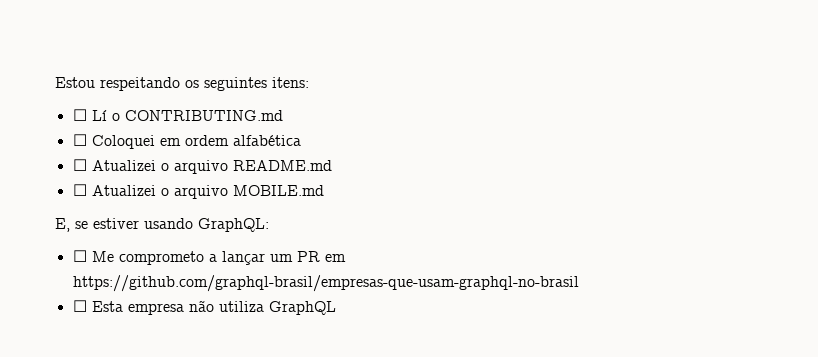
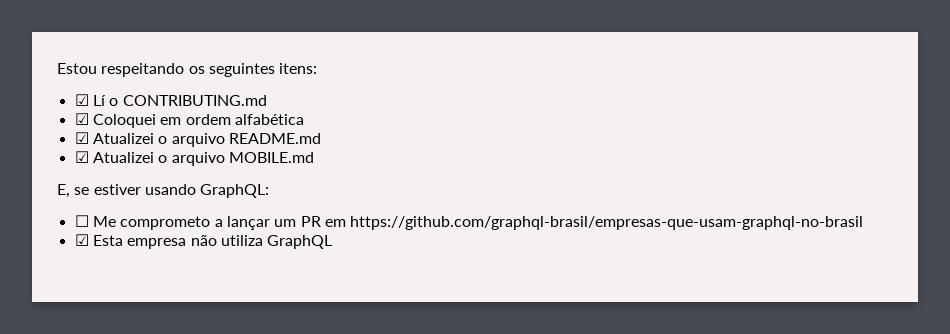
- ☐ Lí o CONTRIBUTING.md
+ ☑ Lí o CONTRIBUTING.md
- ☐ Coloquei em ordem alfabética
+ ☑ Coloquei em ordem alfabética
- ☐ Atualizei o arquivo README.md
+ ☑ Atualizei o arquivo README.md
- ☐ Atualizei o arquivo MOBILE.md
+ ☑ Atualizei o arquivo MOBILE.md
- ☐ Esta empresa não utiliza GraphQL
+ ☑ Esta empresa não utiliza GraphQL

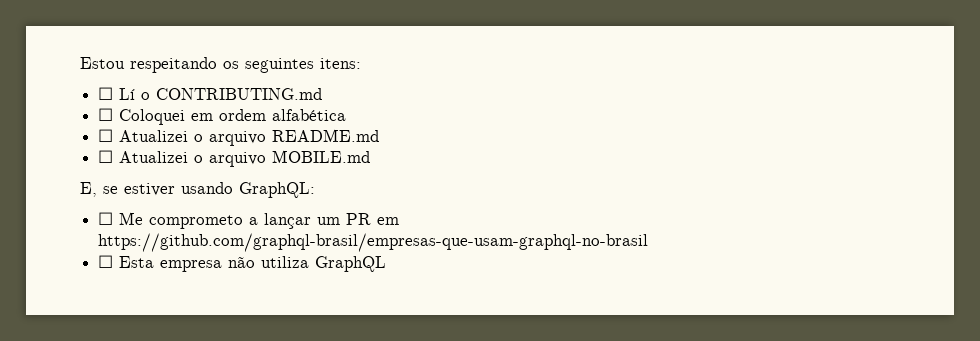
- ☑ Lí o CONTRIBUTING.md
+ ☐ Lí o CONTRIBUTING.md
- ☑ Coloquei em ordem alfabética
+ ☐ Coloquei em ordem alfabética
- ☑ Atualizei o arquivo README.md
+ ☐ Atualizei o arquivo README.md
- ☑ Atualizei o arquivo MOBILE.md
+ ☐ Atualizei o arquivo MOBILE.md
- ☑ Esta empresa não utiliza GraphQL
+ ☐ Esta empresa não utiliza GraphQL

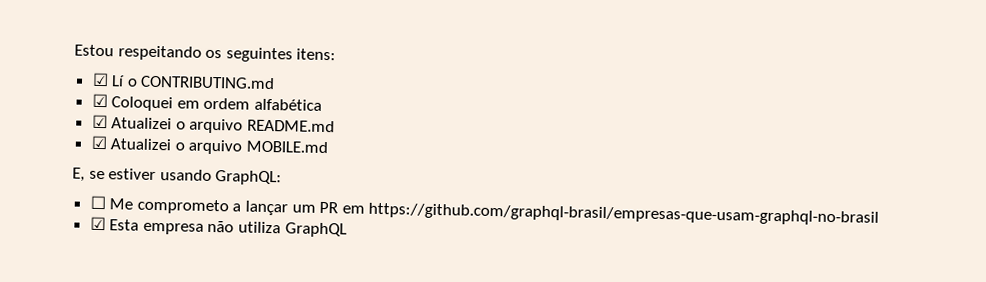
- ☐ Lí o CONTRIBUTING.md
+ ☑ Lí o CONTRIBUTING.md
- ☐ Coloquei em ordem alfabética
+ ☑ Coloquei em ordem alfabética
- ☐ Atualizei o arquivo README.md
+ ☑ Atualizei o arquivo README.md
- ☐ Atualizei o arquivo MOBILE.md
+ ☑ Atualizei o arquivo MOBILE.md
- ☐ Esta empresa não utiliza GraphQL
+ ☑ Esta empresa não utiliza GraphQL

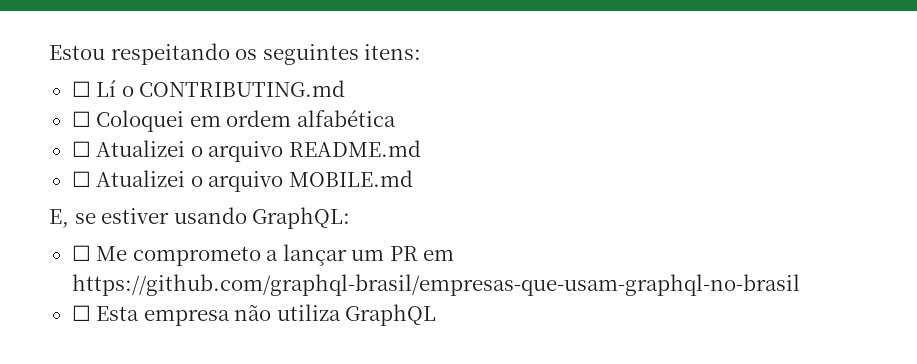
- ☑ Lí o CONTRIBUTING.md
+ ☐ Lí o CONTRIBUTING.md
- ☑ Coloquei em ordem alfabética
+ ☐ Coloquei em ordem alfabética
- ☑ Atualizei o arquivo README.md
+ ☐ Atualizei o arquivo README.md
- ☑ Atualizei o arquivo MOBILE.md
+ ☐ Atualizei o arquivo MOBILE.md
- ☑ Esta empresa não utiliza GraphQL
+ ☐ Esta empresa não utiliza GraphQL

